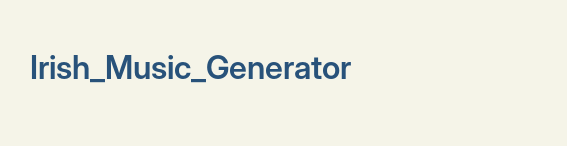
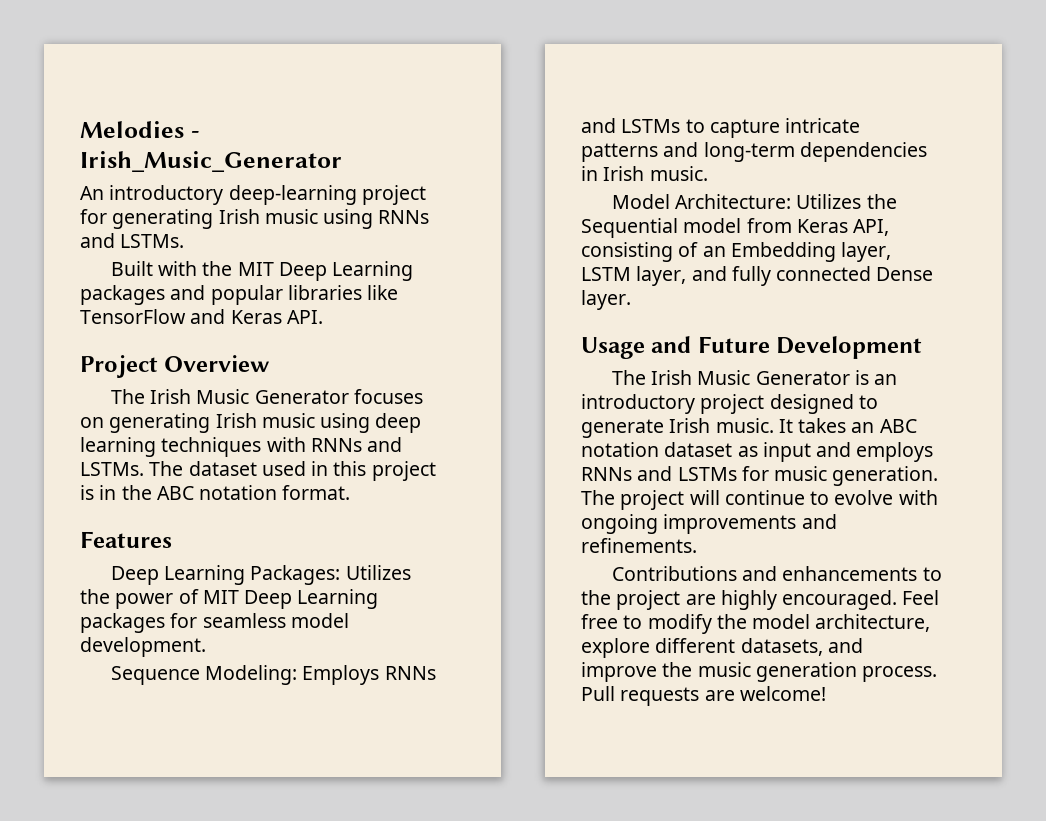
- Irish_Music_Generator
+ Melodies - Irish_Music_Generator
+ An introductory deep-learning project for generating Irish music using RNNs and LSTMs.
+ Built with the MIT Deep Learning packages and popular libraries like TensorFlow and Keras API.
+ Project Overview
+ The Irish Music Generator focuses on generating Irish music using deep learning techniques with RNNs and LSTMs. The dataset used in this project is in the ABC notation format.
+ Features
+ Deep Learning Packages: Utilizes the power of MIT Deep Learning packages for seamless model development.
+ Sequence Modeling: Employs RNNs and LSTMs to capture intricate patterns and long-term dependencies in Irish music.
+ Model Architecture: Utilizes the Sequential model from Keras API, consisting of an Embedding layer, LSTM layer, and fully connected Dense layer.
+ Usage and Future Development
+ The Irish Music Generator is an introductory project designed to generate Irish music. It takes an ABC notation dataset as input and employs RNNs and LSTMs for music generation. The project will continue to evolve with ongoing improvements and refinements.
+ Contributions and enhancements to the project are highly encouraged. Feel free to modify the model architecture, explore different datasets, and improve the music generation process. Pull requests are welcome!

